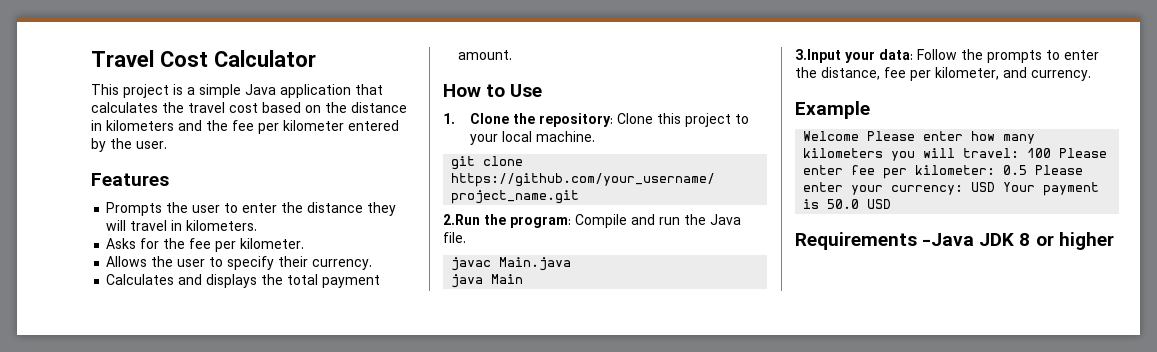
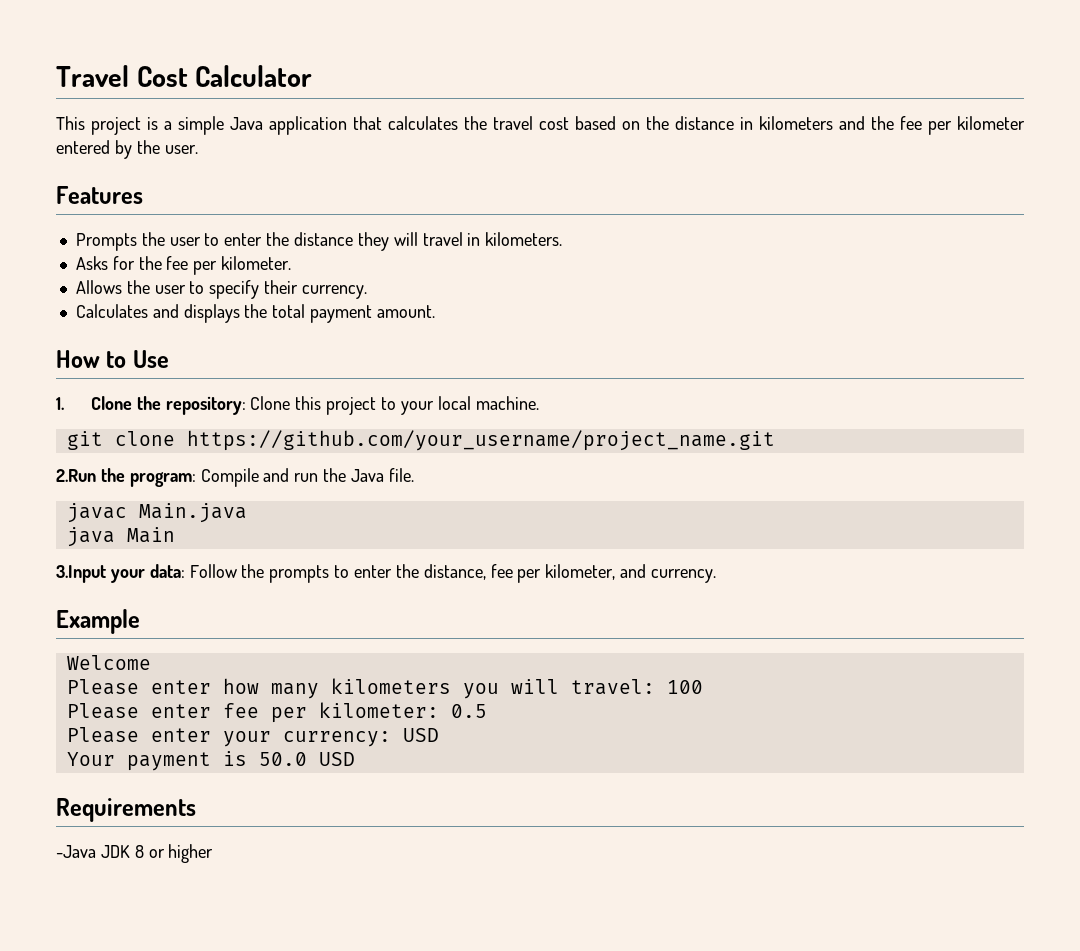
- Welcome Please enter how many kilometers you will travel: 100 Please enter fee per kilometer: 0.5 Please enter your currency: USD Your payment is 50.0 USD
+ Welcome
+ Please enter how many kilometers you will travel: 100
+ Please enter fee per kilometer: 0.5
+ Please enter your currency: USD
+ Your payment is 50.0 USD
- Requirements -Java JDK 8 or higher
+ Requirements
+ -Java JDK 8 or higher

